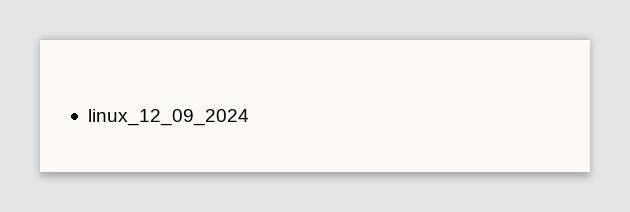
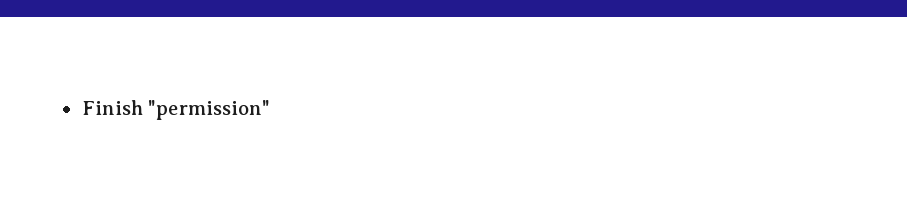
- linux_12_09_2024
+ Finish "permission"

